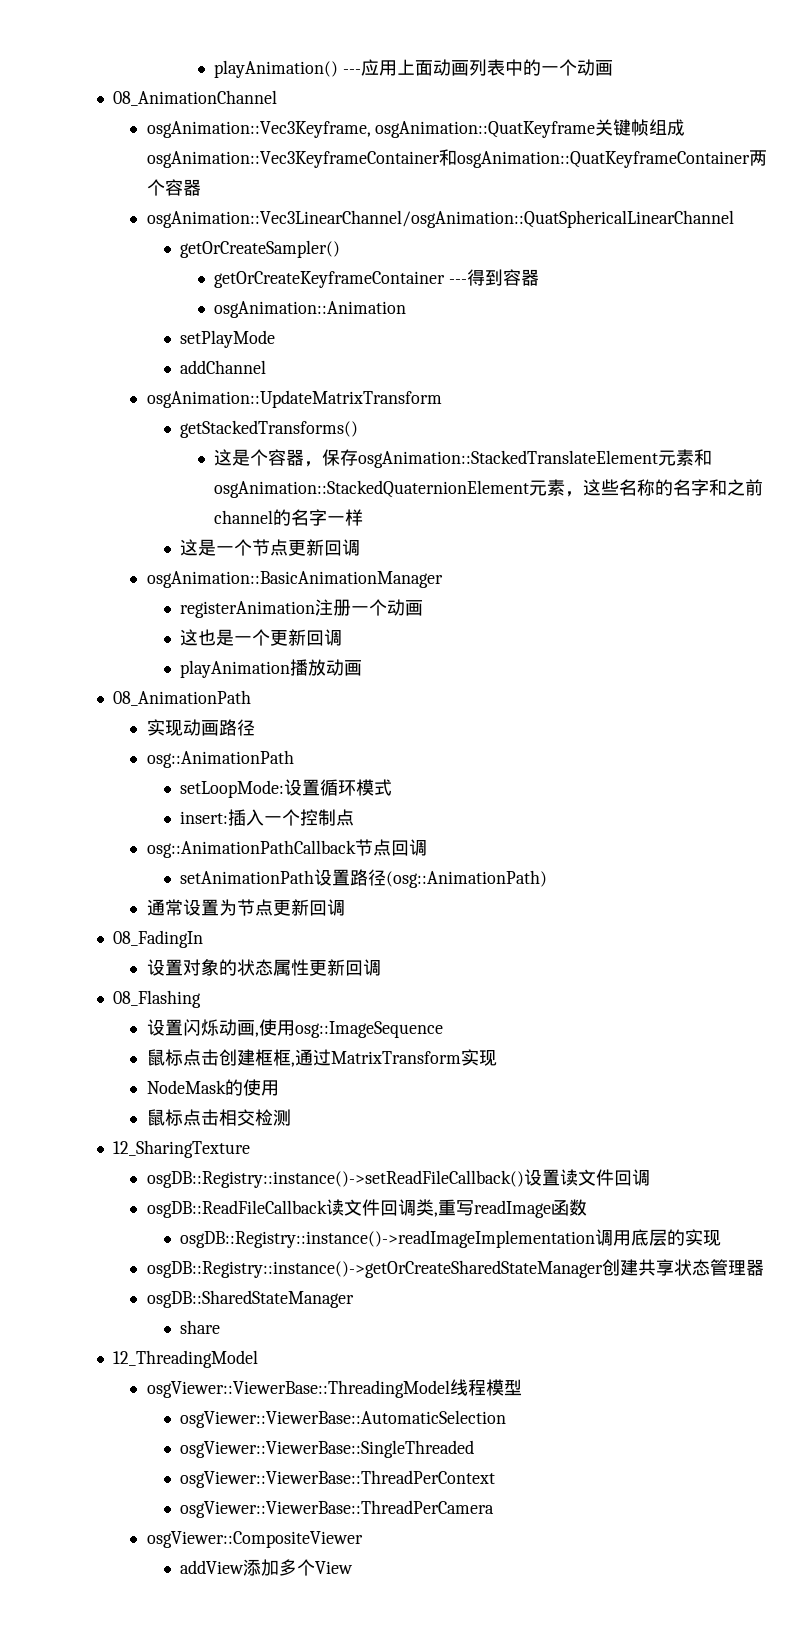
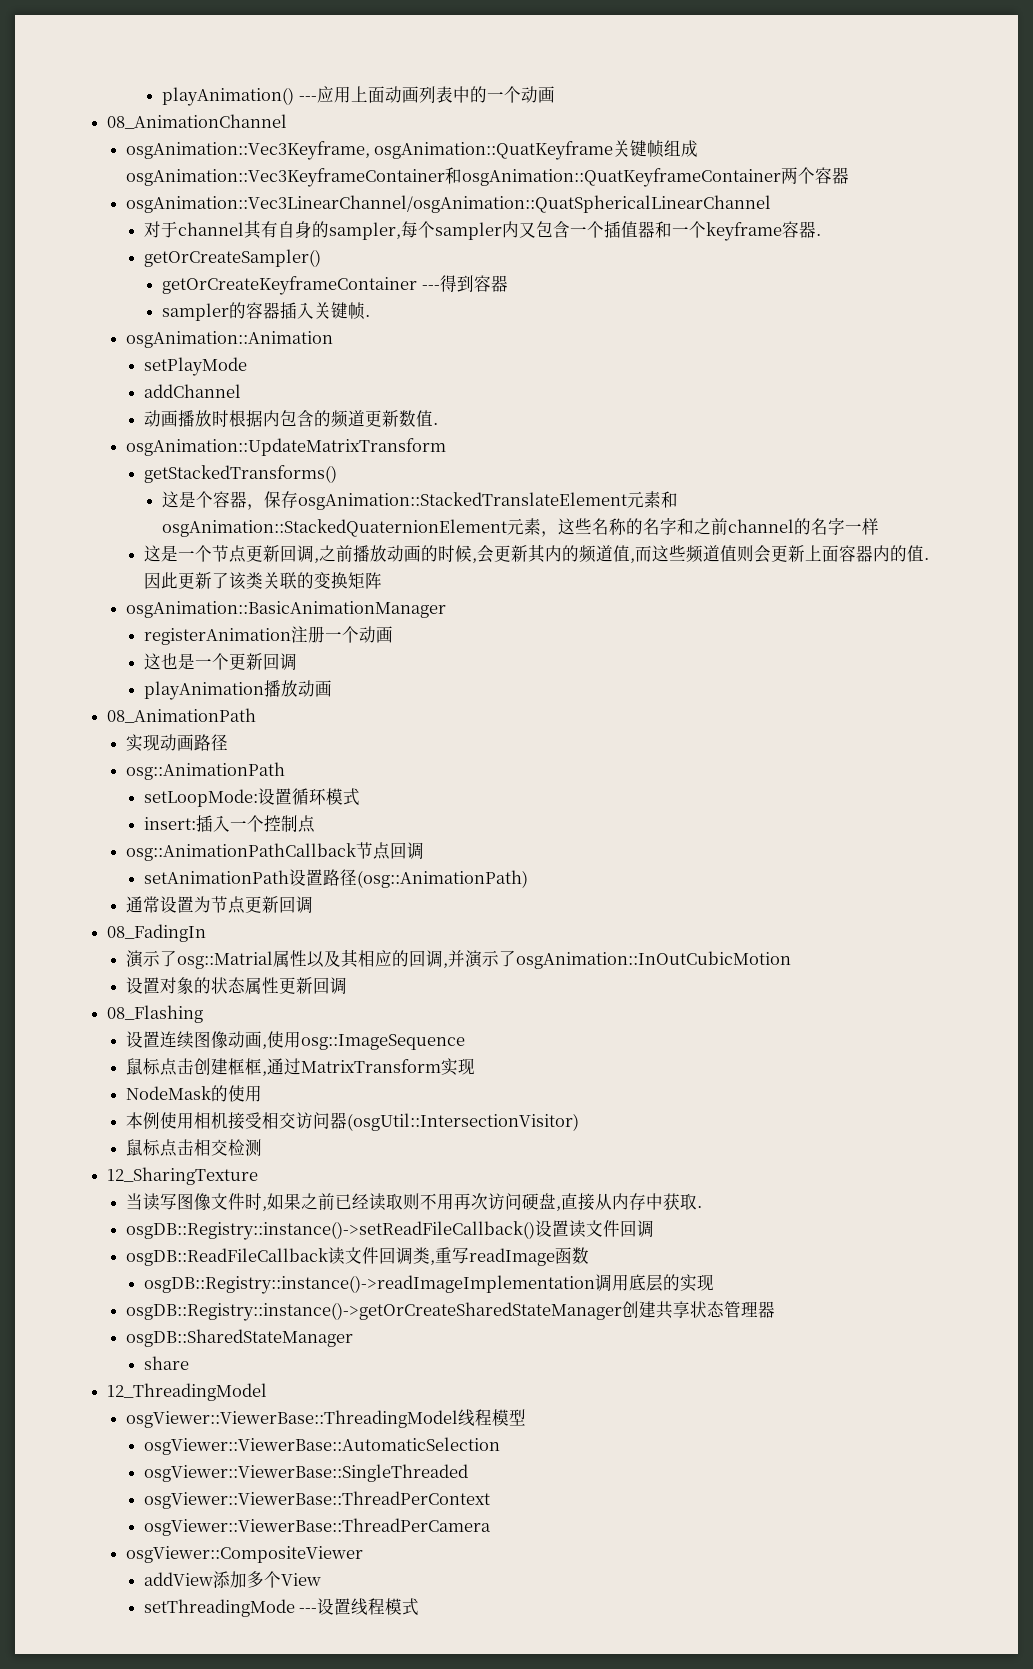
+ 对于channel其有自身的sampler,每个sampler内又包含一个插值器和一个keyframe容器.
+ sampler的容器插入关键帧.
  osgAnimation::Animation
  setPlayMode
  addChannel
+ 动画播放时根据内包含的频道更新数值.
- 这是一个节点更新回调
+ 这是一个节点更新回调,之前播放动画的时候,会更新其内的频道值,而这些频道值则会更新上面容器内的值.因此更新了该类关联的变换矩阵
+ 演示了osg::Matrial属性以及其相应的回调,并演示了osgAnimation::InOutCubicMotion
- 设置闪烁动画,使用osg::ImageSequence
+ 设置连续图像动画,使用osg::ImageSequence
+ 本例使用相机接受相交访问器(osgUtil::IntersectionVisitor)
+ 当读写图像文件时,如果之前已经读取则不用再次访问硬盘,直接从内存中获取.
+ setThreadingMode ---设置线程模式

